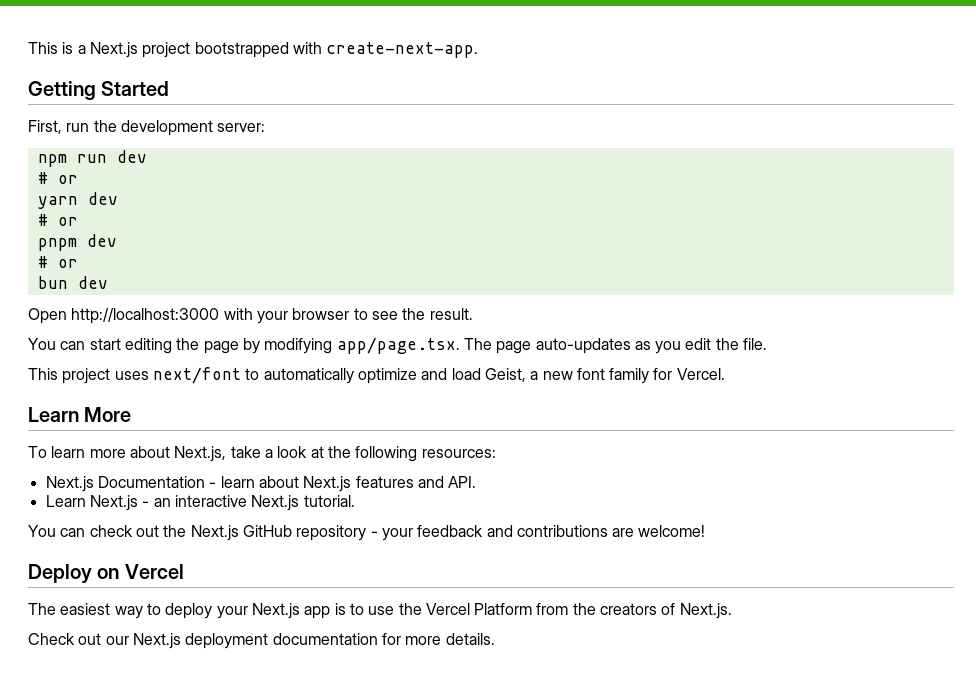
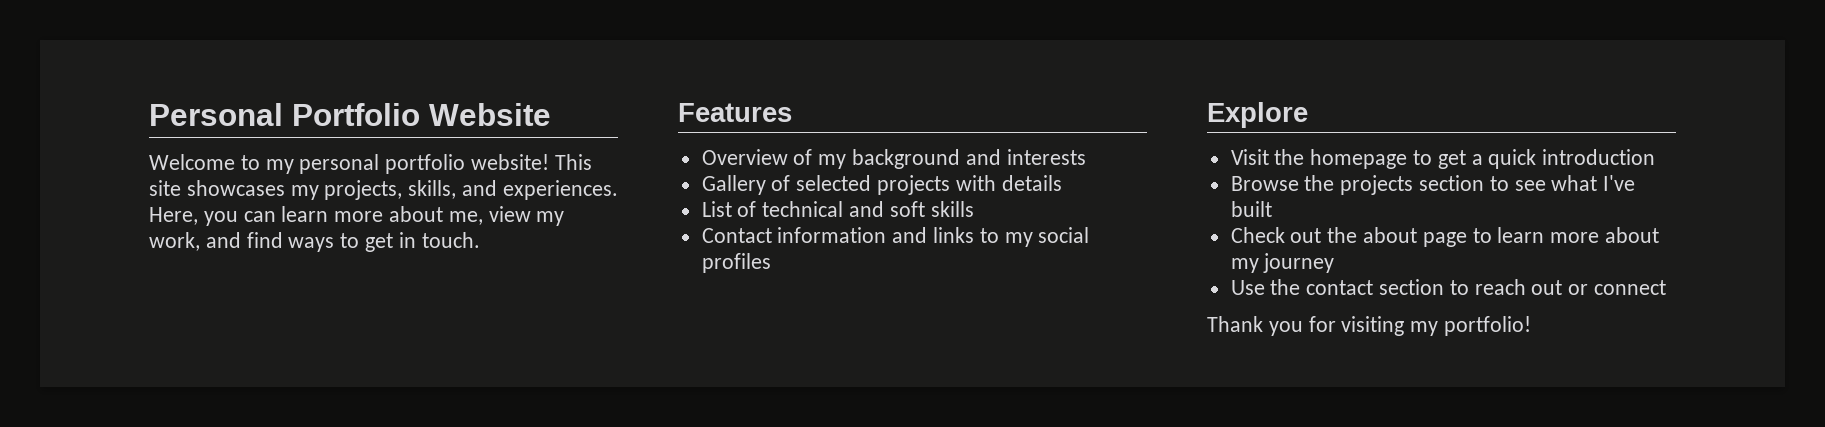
- This is a Next.js project bootstrapped with create-next-app.
- Getting Started
- First, run the development server:
- npm run dev
- # or
- yarn dev
- # or
- pnpm dev
- # or
- bun dev
- Open http://localhost:3000 with your browser to see the result.
- You can start editing the page by modifying app/page.tsx. The page auto-updates as you edit the file.
- This project uses next/font to automatically optimize and load Geist, a new font family for Vercel.
- Learn More
- To learn more about Next.js, take a look at the following resources:
- Next.js Documentation - learn about Next.js features and API.
- Learn Next.js - an interactive Next.js tutorial.
- You can check out the Next.js GitHub repository - your feedback and contributions are welcome!
- Deploy on Vercel
- The easiest way to deploy your Next.js app is to use the Vercel Platform from the creators of Next.js.
- Check out our Next.js deployment documentation for more details.
+ Personal Portfolio Website
+ Welcome to my personal portfolio website! This site showcases my projects, skills, and experiences. Here, you can learn more about me, view my work, and find ways to get in touch.
+ Features
+ Overview of my background and interests
+ Gallery of selected projects with details
+ List of technical and soft skills
+ Contact information and links to my social profiles
+ Explore
+ Visit the homepage to get a quick introduction
+ Browse the projects section to see what I've built
+ Check out the about page to learn more about my journey
+ Use the contact section to reach out or connect
+ Thank you for visiting my portfolio!

